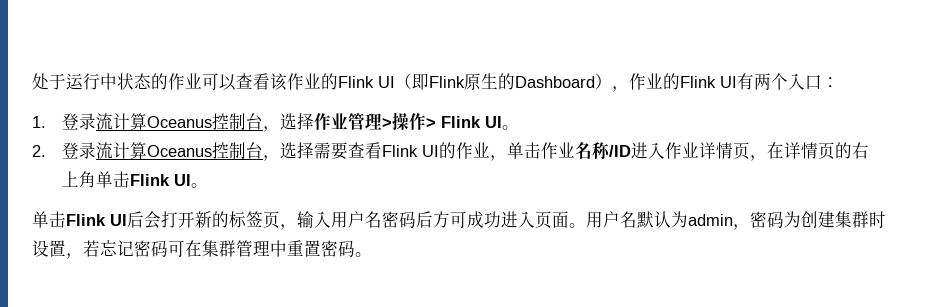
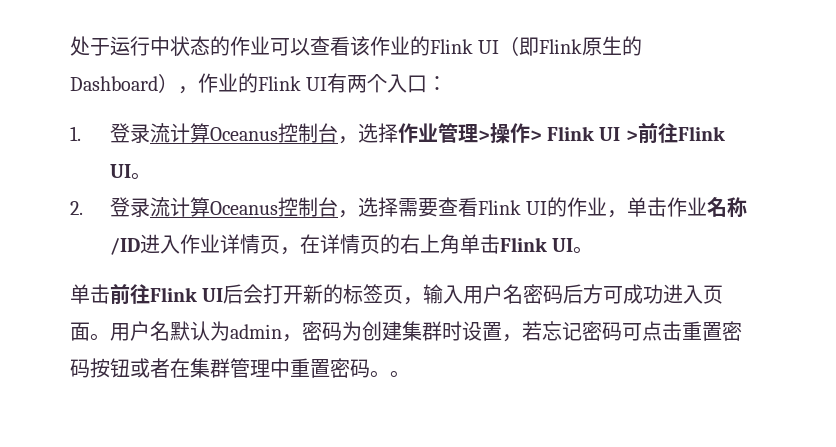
- 1.登录流计算Oceanus控制台，选择作业管理>操作> Flink UI。
+ 1.登录流计算Oceanus控制台，选择作业管理>操作> Flink UI >前往Flink UI。
- 单击Flink UI后会打开新的标签页，输入用户名密码后方可成功进入页面。
+ 单击前往Flink UI后会打开新的标签页，输入用户名密码后方可成功进入页面。
- 用户名默认为admin，密码为创建集群时设置，若忘记密码可在集群管理中重置密码。
+ 用户名默认为admin，密码为创建集群时设置，若忘记密码可点击重置密码按钮或者在集群管理中重置密码。。

